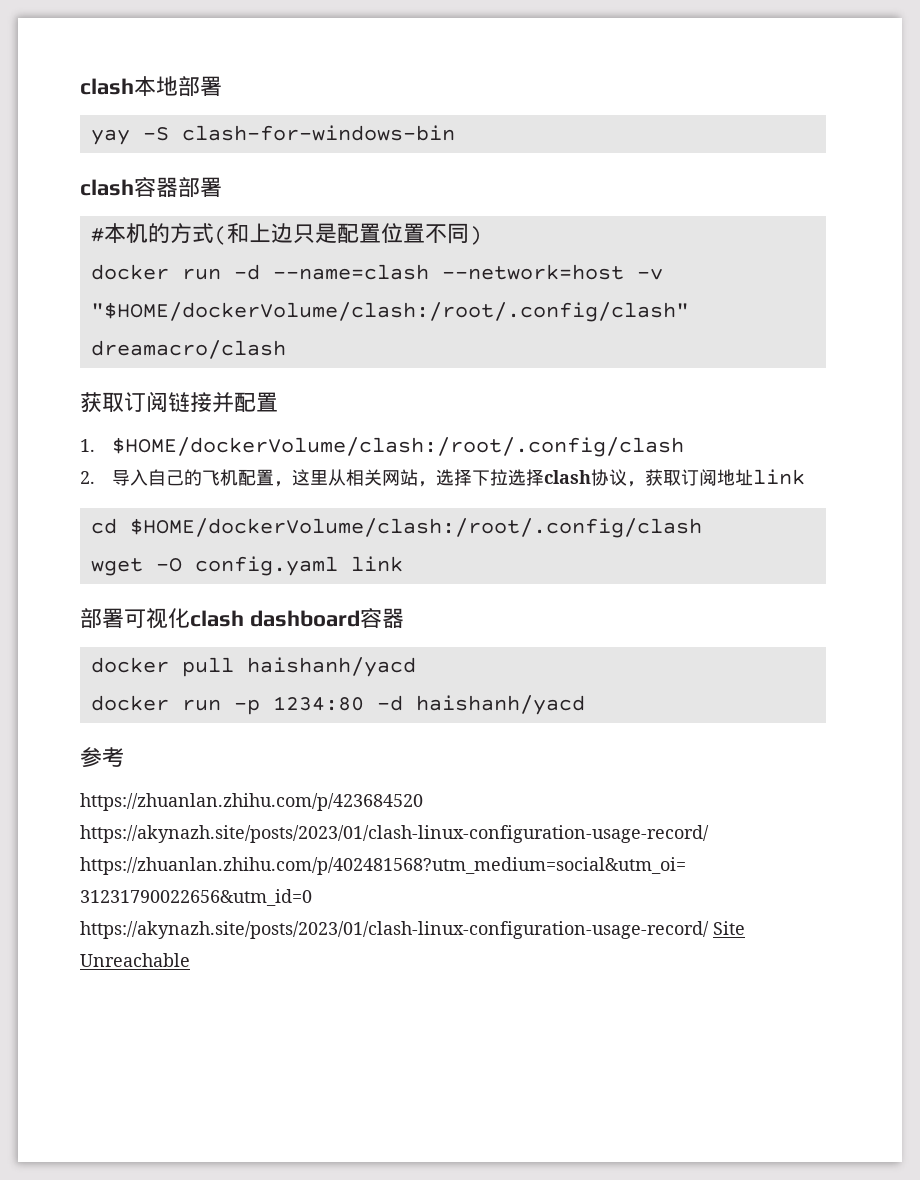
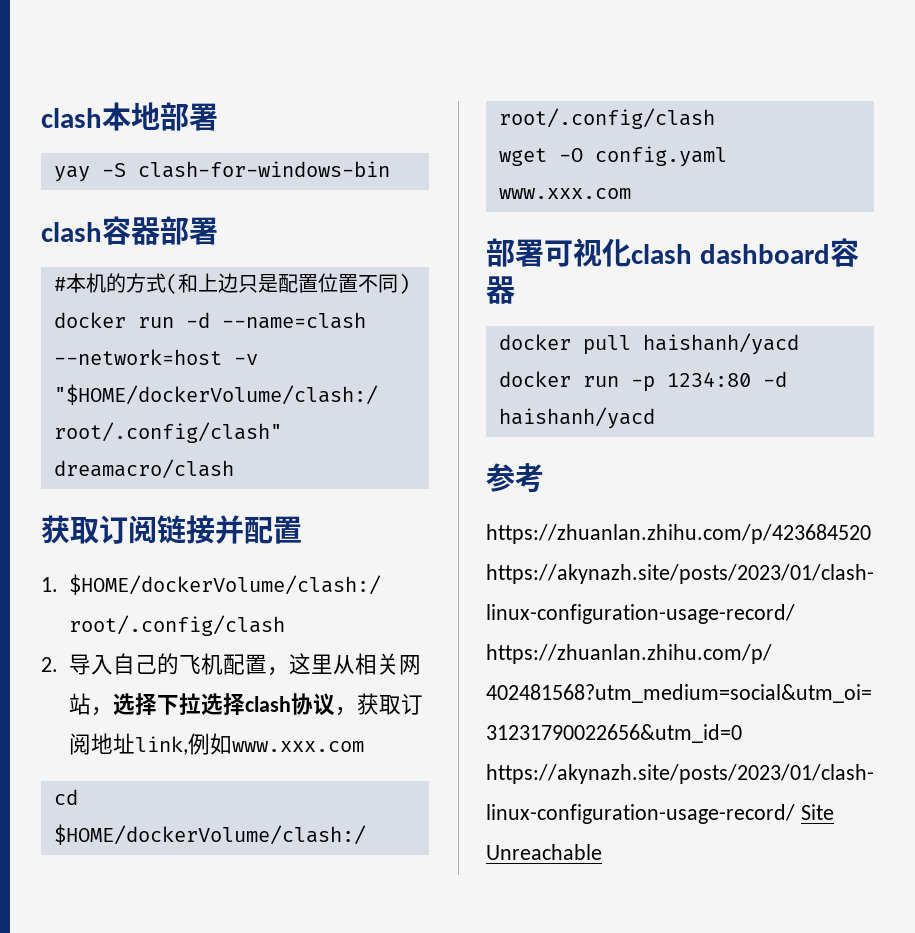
- 2.导入自己的飞机配置，这里从相关网站，选择下拉选择clash协议，获取订阅地址link
+ 2.导入自己的飞机配置，这里从相关网站，选择下拉选择clash协议，获取订阅地址link,例如www.xxx.com
- wget -O config.yaml link
+ wget -O config.yaml www.xxx.com

